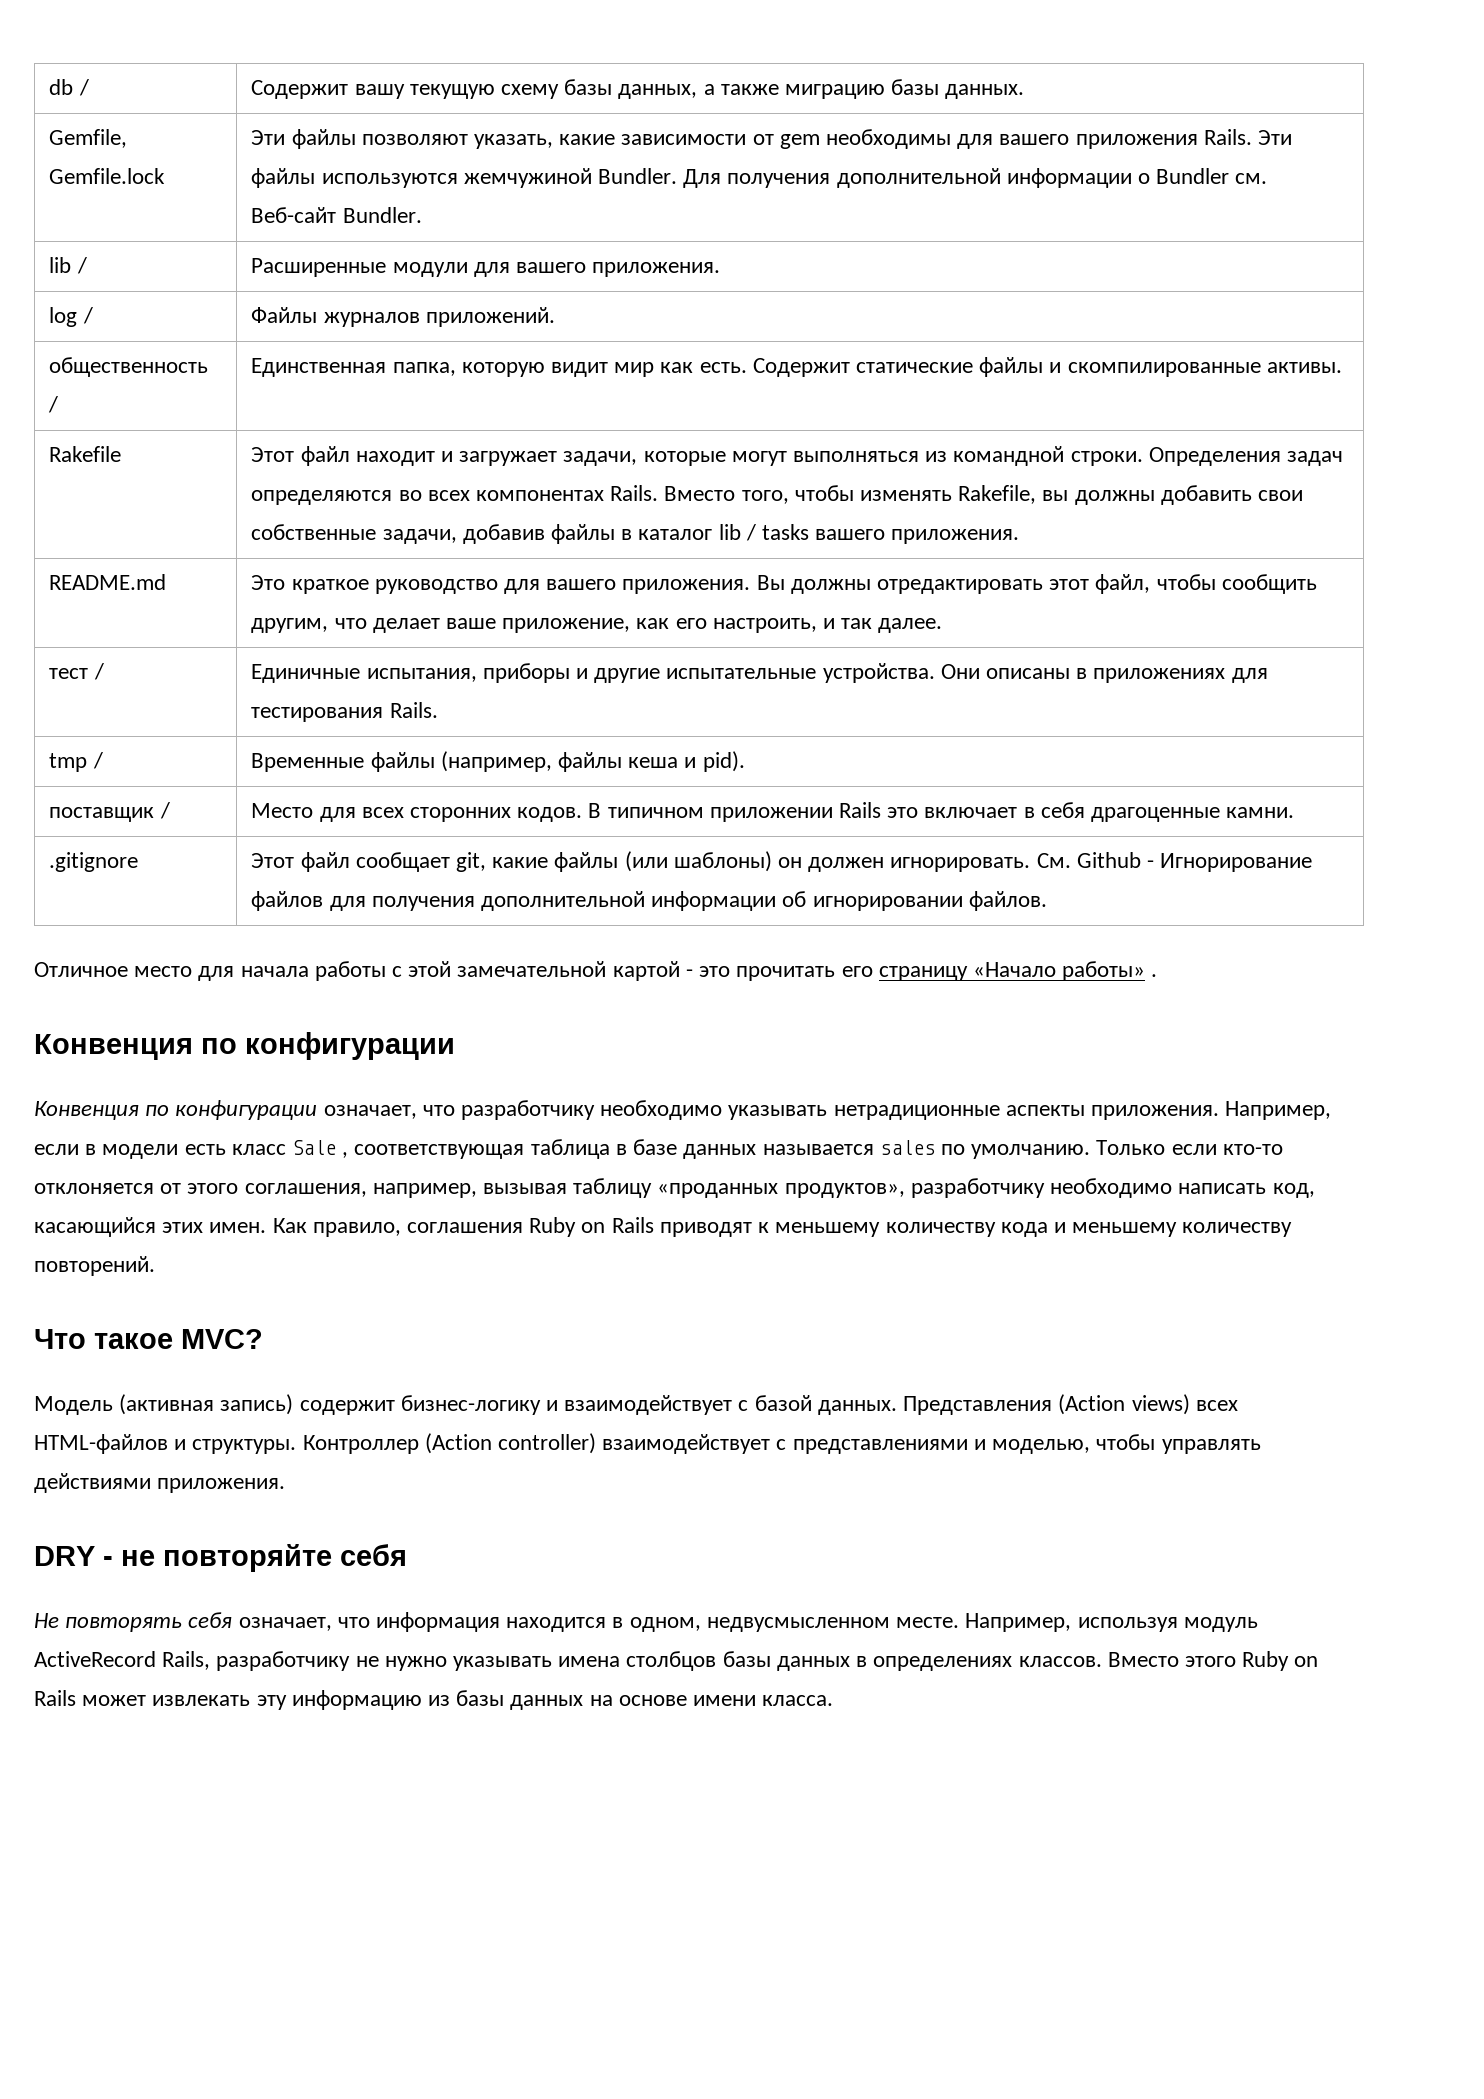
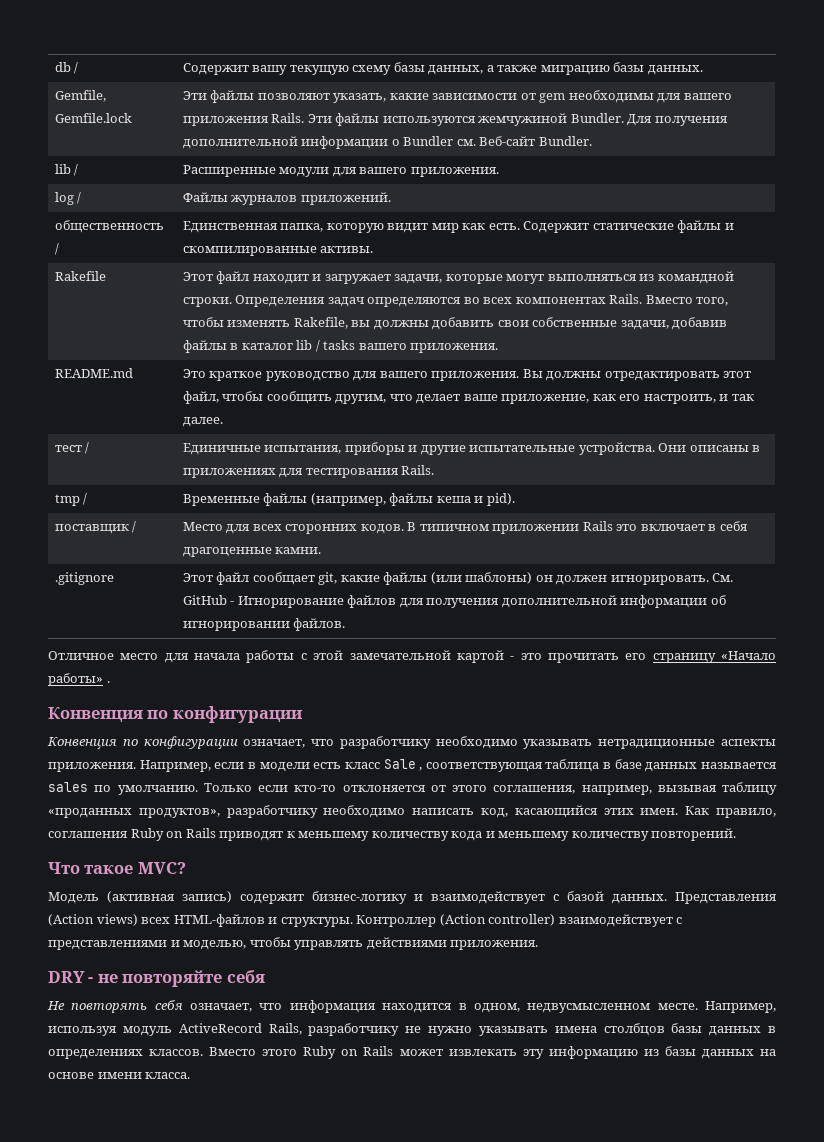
- .gitignore | Этот файл сообщает git, какие файлы (или шаблоны) он должен игнорировать. См. Github - Игнорирование файлов для получения дополнительной информации об игнорировании файлов.
+ .gitignore | Этот файл сообщает git, какие файлы (или шаблоны) он должен игнорировать. См. GitHub - Игнорирование файлов для получения дополнительной информации об игнорировании файлов.

